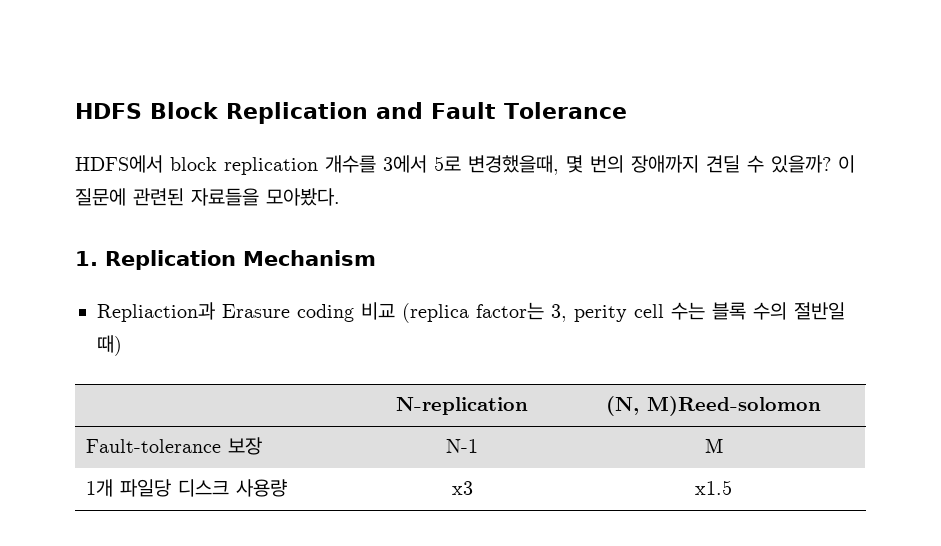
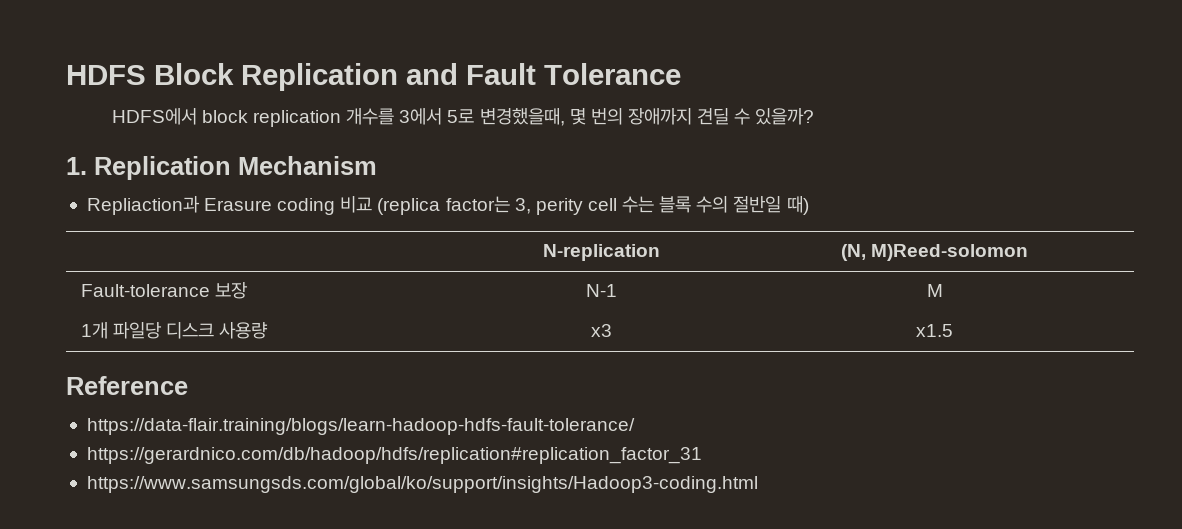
- 이 질문에 관련된 자료들을 모아봤다.
+ Reference
+ https://data-flair.training/blogs/learn-hadoop-hdfs-fault-tolerance/
+ https://gerardnico.com/db/hadoop/hdfs/replication#replication_factor_31
+ https://www.samsungsds.com/global/ko/support/insights/Hadoop3-coding.html

